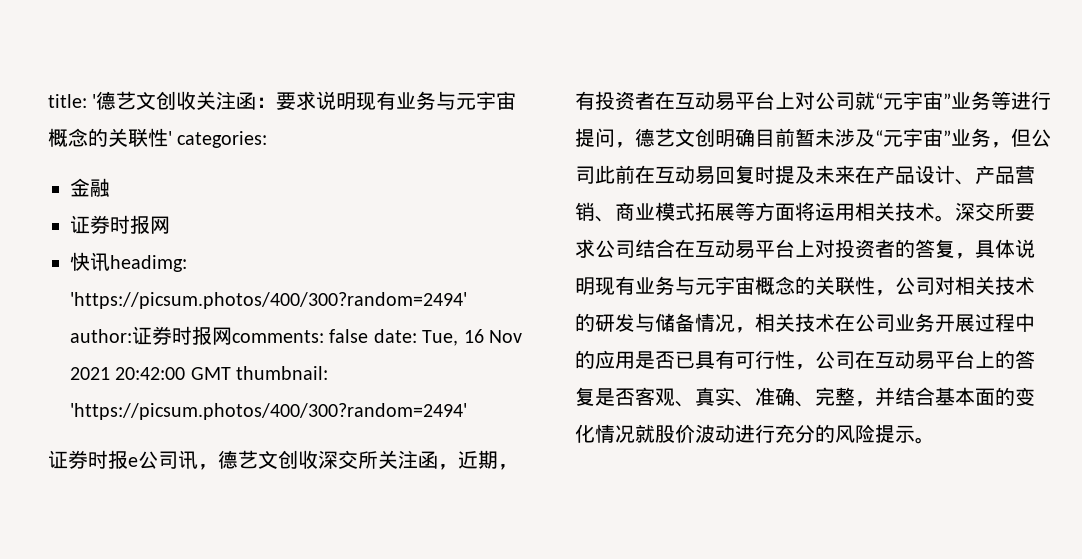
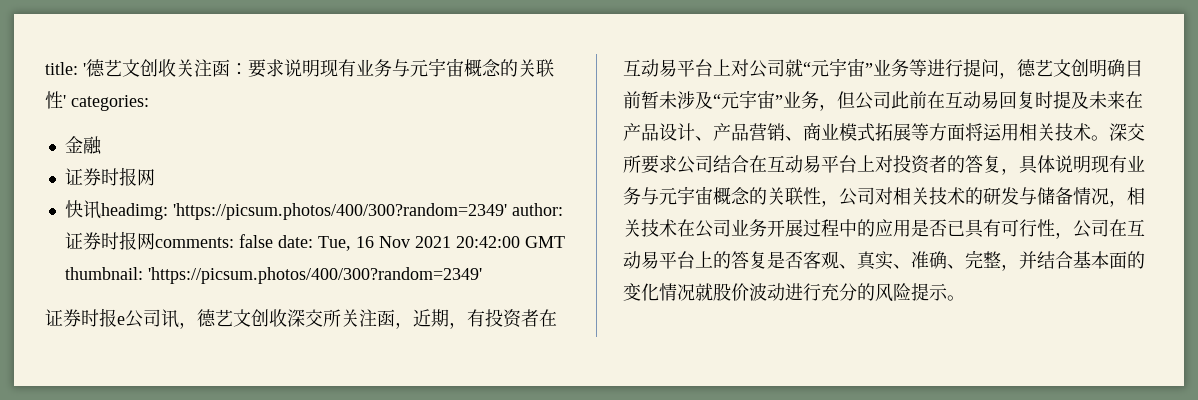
- 快讯headimg: 'https://picsum.photos/400/300?random=2494' author:证券时报网comments: false date: Tue, 16 Nov 2021 20:42:00 GMT thumbnail: 'https://picsum.photos/400/300?random=2494'
+ 快讯headimg: 'https://picsum.photos/400/300?random=2349' author:证券时报网comments: false date: Tue, 16 Nov 2021 20:42:00 GMT thumbnail: 'https://picsum.photos/400/300?random=2349'

